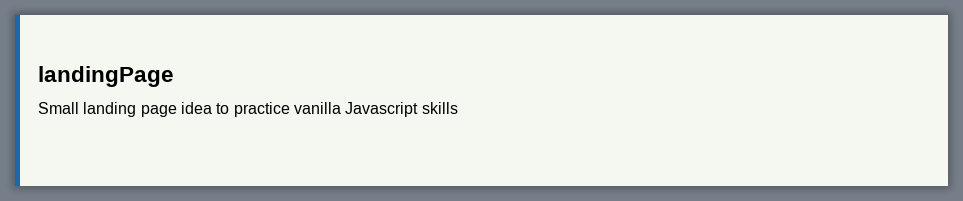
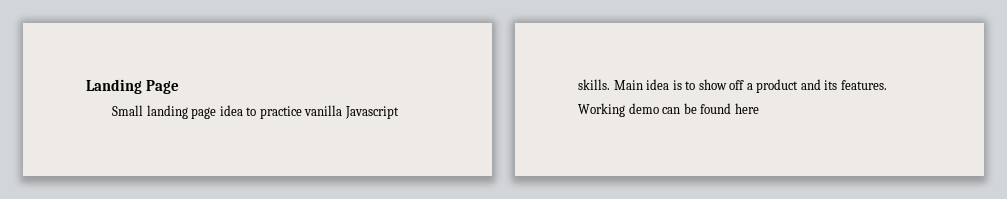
- landingPage
+ Landing Page
- Small landing page idea to practice vanilla Javascript skills
+ Small landing page idea to practice vanilla Javascript skills. Main idea is to show off a product and its features.
+ Working demo can be found here

